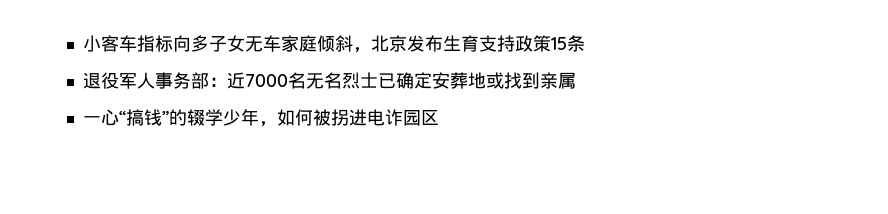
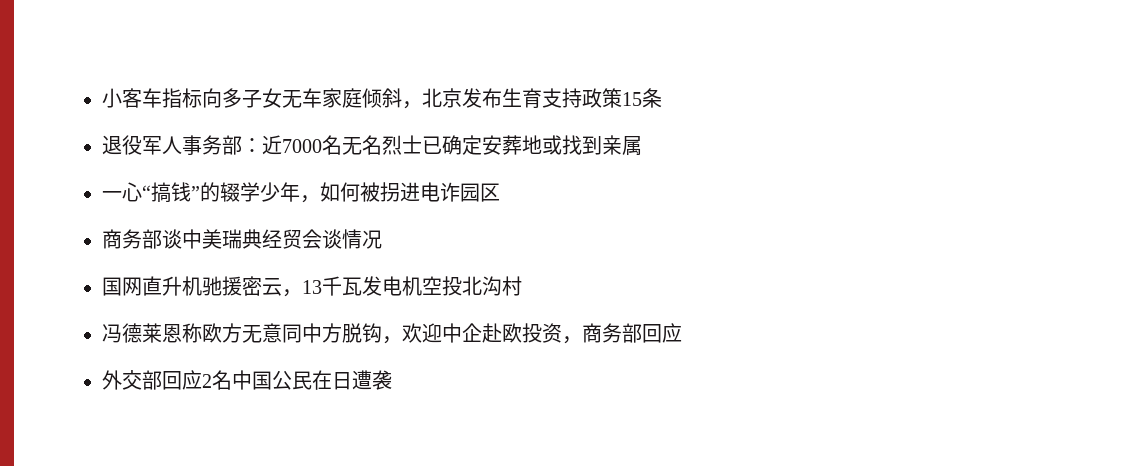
+ 商务部谈中美瑞典经贸会谈情况
+ 国网直升机驰援密云，13千瓦发电机空投北沟村
+ 冯德莱恩称欧方无意同中方脱钩，欢迎中企赴欧投资，商务部回应
+ 外交部回应2名中国公民在日遭袭

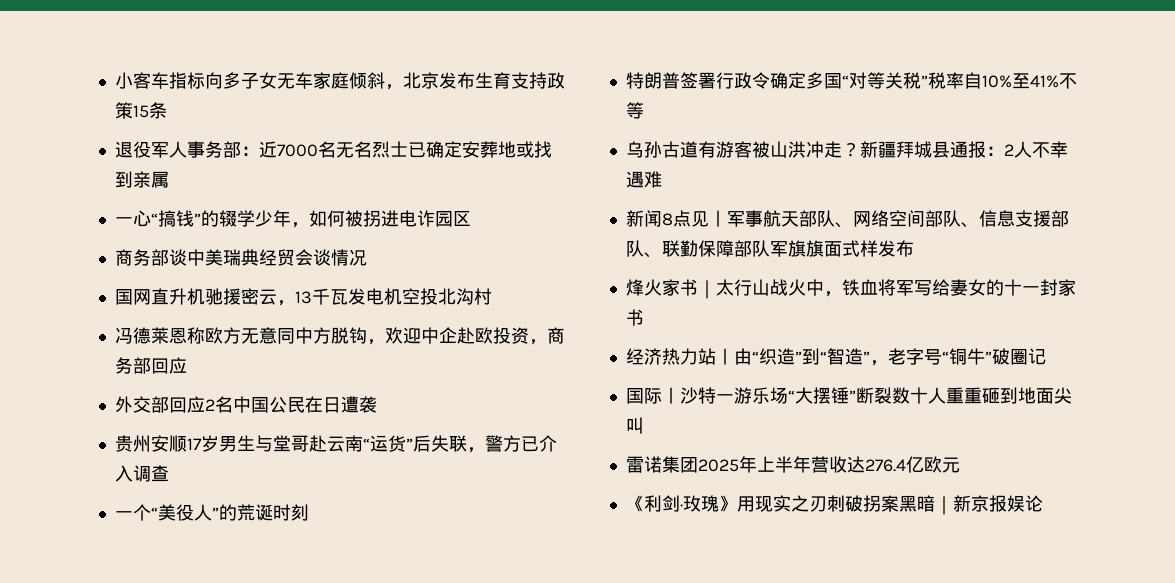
+ 贵州安顺17岁男生与堂哥赴云南“运货”后失联，警方已介入调查
+ 一个“美役人”的荒诞时刻
+ 特朗普签署行政令确定多国“对等关税”税率自10%至41%不等
+ 乌孙古道有游客被山洪冲走？新疆拜城县通报：2人不幸遇难
+ 新闻8点见丨军事航天部队、网络空间部队、信息支援部队、联勤保障部队军旗旗面式样发布
+ 烽火家书｜太行山战火中，铁血将军写给妻女的十一封家书
+ 经济热力站丨由“织造”到“智造”，老字号“铜牛”破圈记
+ 国际丨沙特一游乐场“大摆锤”断裂数十人重重砸到地面尖叫
+ 雷诺集团2025年上半年营收达276.4亿欧元
+ 《利剑·玫瑰》用现实之刃刺破拐案黑暗｜新京报娱论

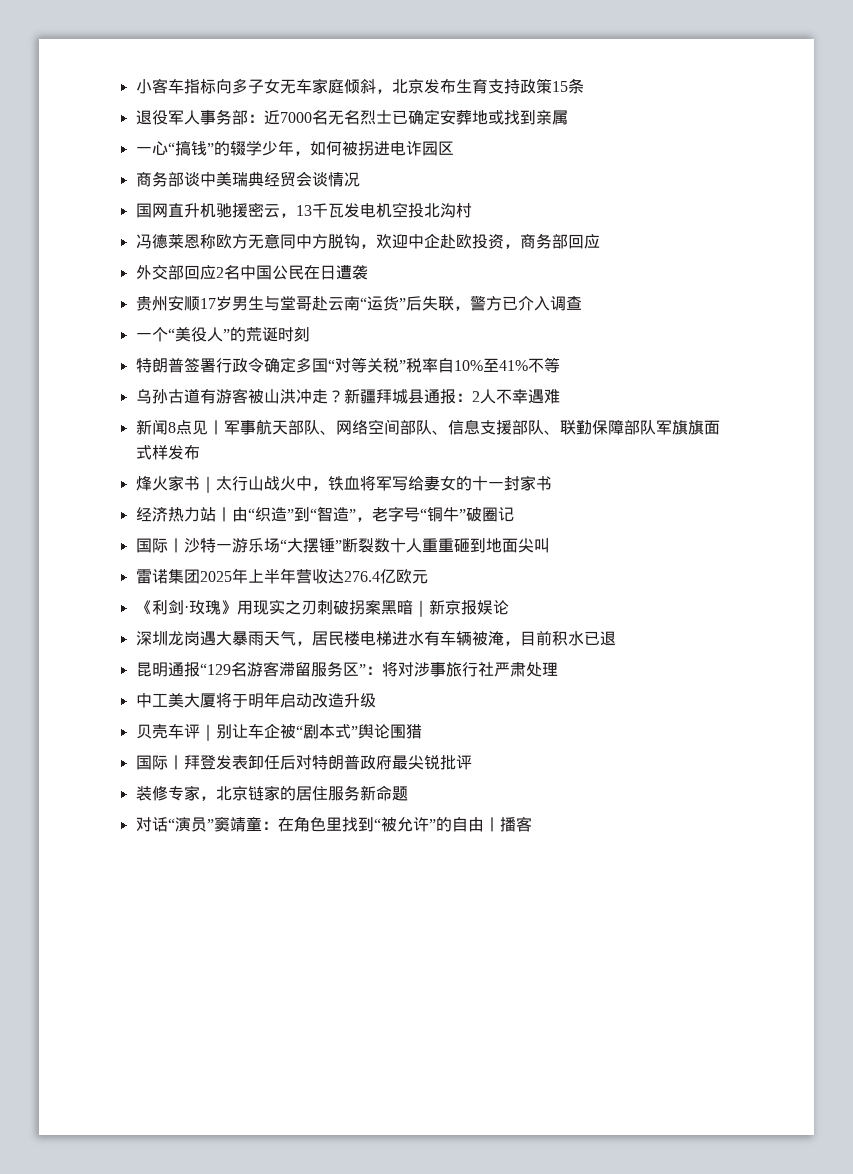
+ 深圳龙岗遇大暴雨天气，居民楼电梯进水有车辆被淹，目前积水已退
+ 昆明通报“129名游客滞留服务区”：将对涉事旅行社严肃处理
+ 中工美大厦将于明年启动改造升级
+ 贝壳车评｜别让车企被“剧本式”舆论围猎
+ 国际丨拜登发表卸任后对特朗普政府最尖锐批评
+ 装修专家，北京链家的居住服务新命题
+ 对话“演员”窦靖童：在角色里找到“被允许”的自由丨播客

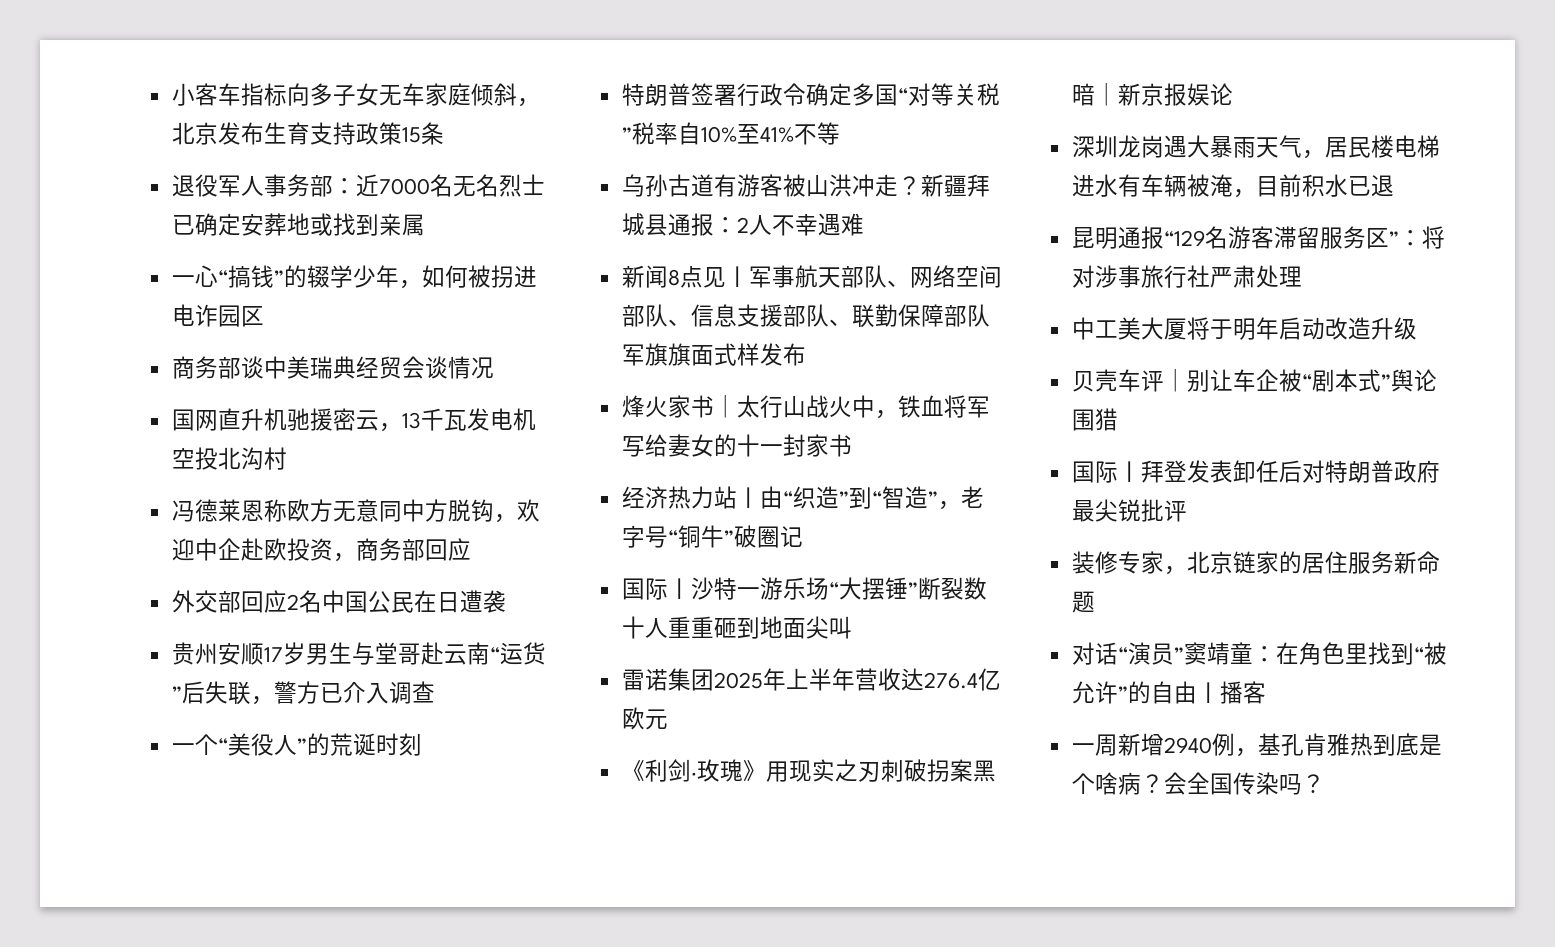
+ 一周新增2940例，基孔肯雅热到底是个啥病？会全国传染吗？

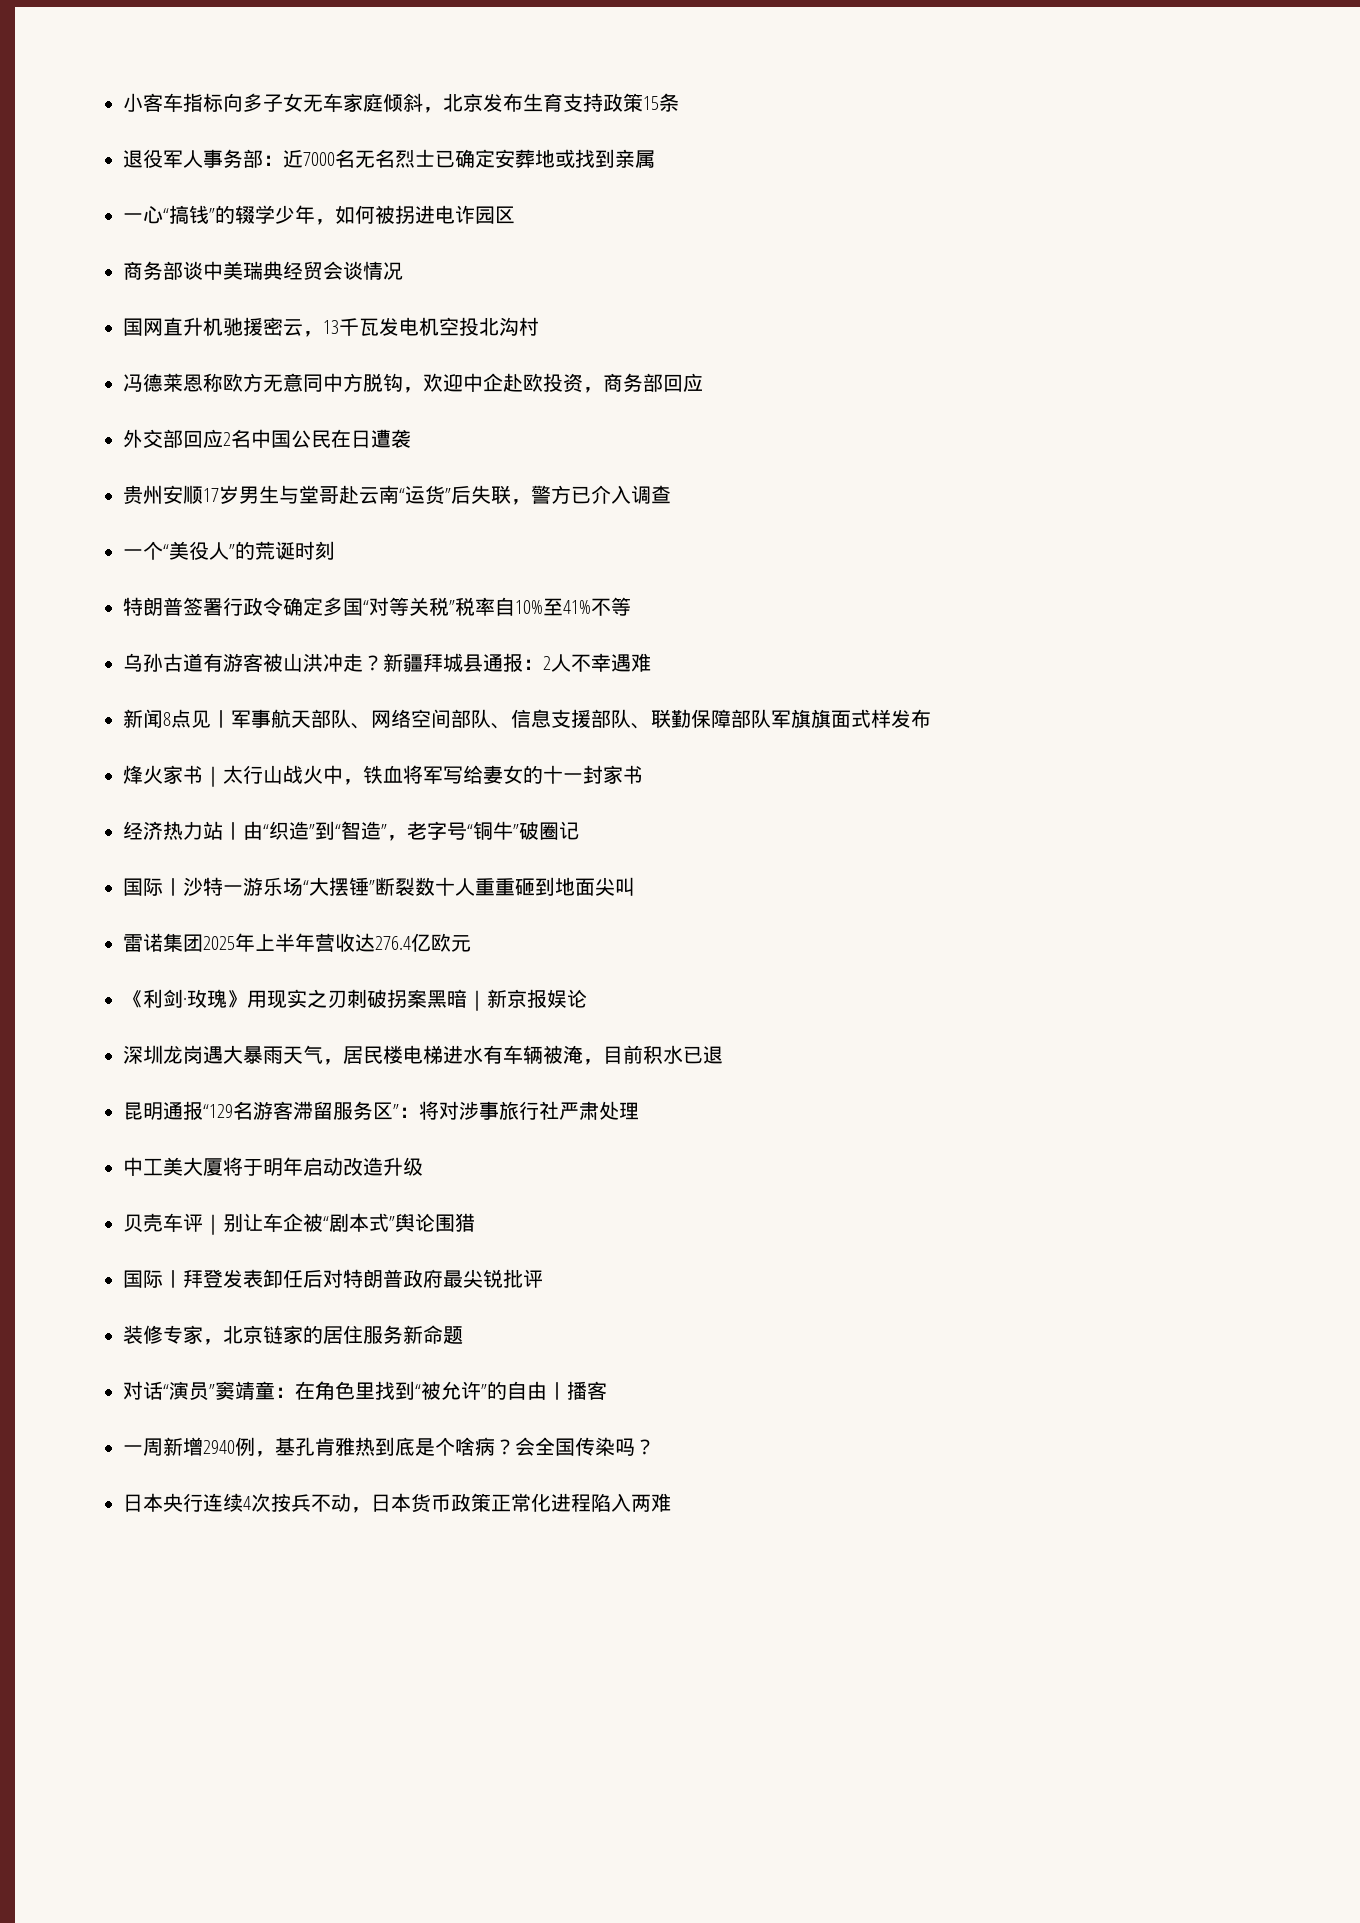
+ 日本央行连续4次按兵不动，日本货币政策正常化进程陷入两难

